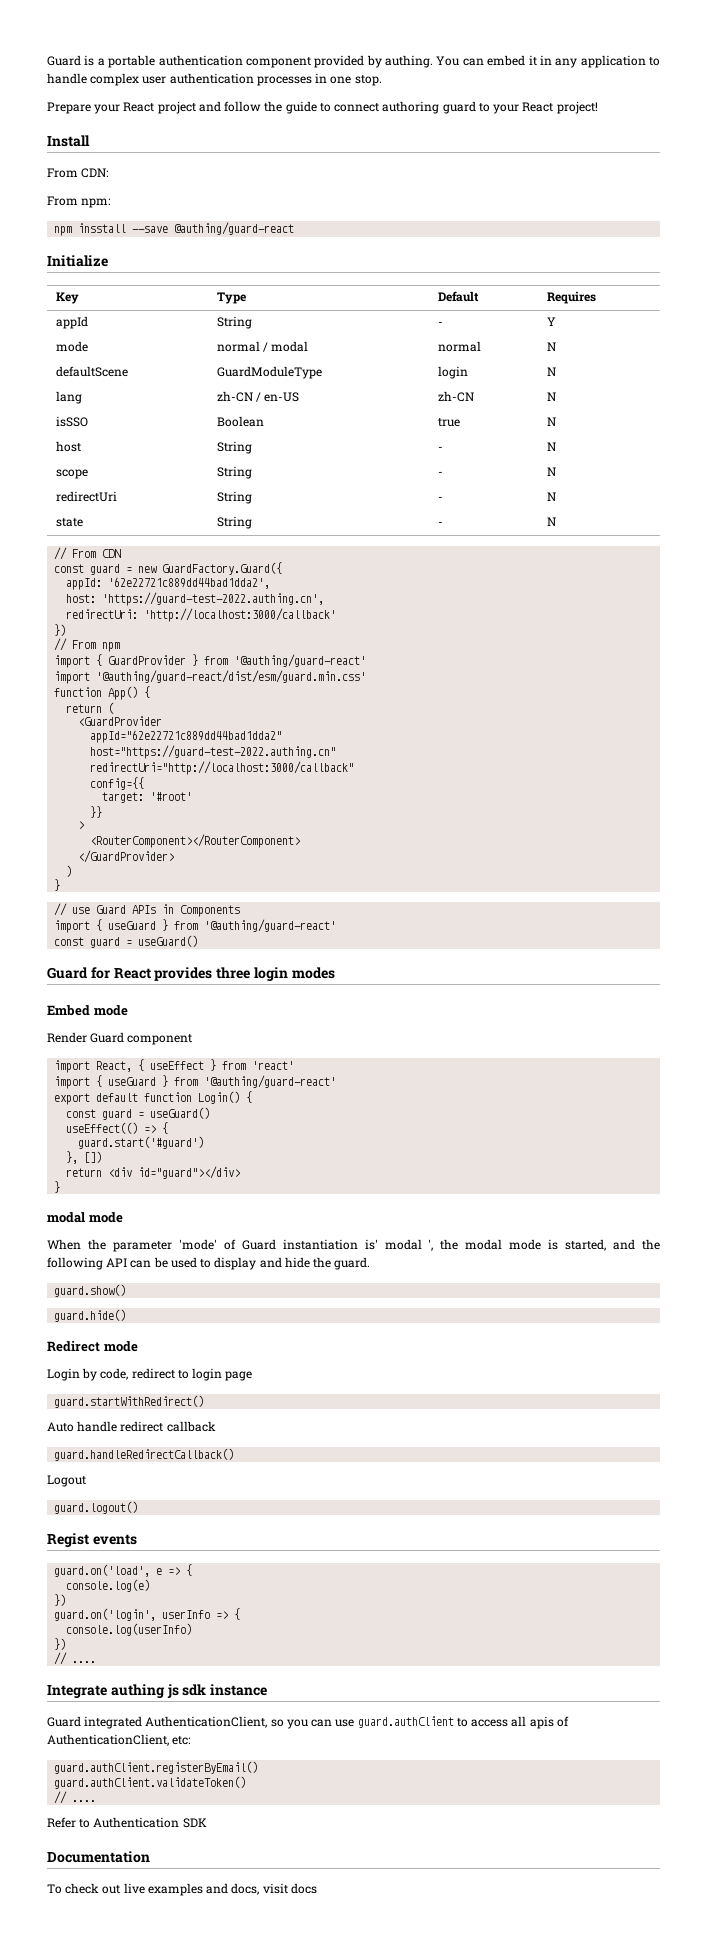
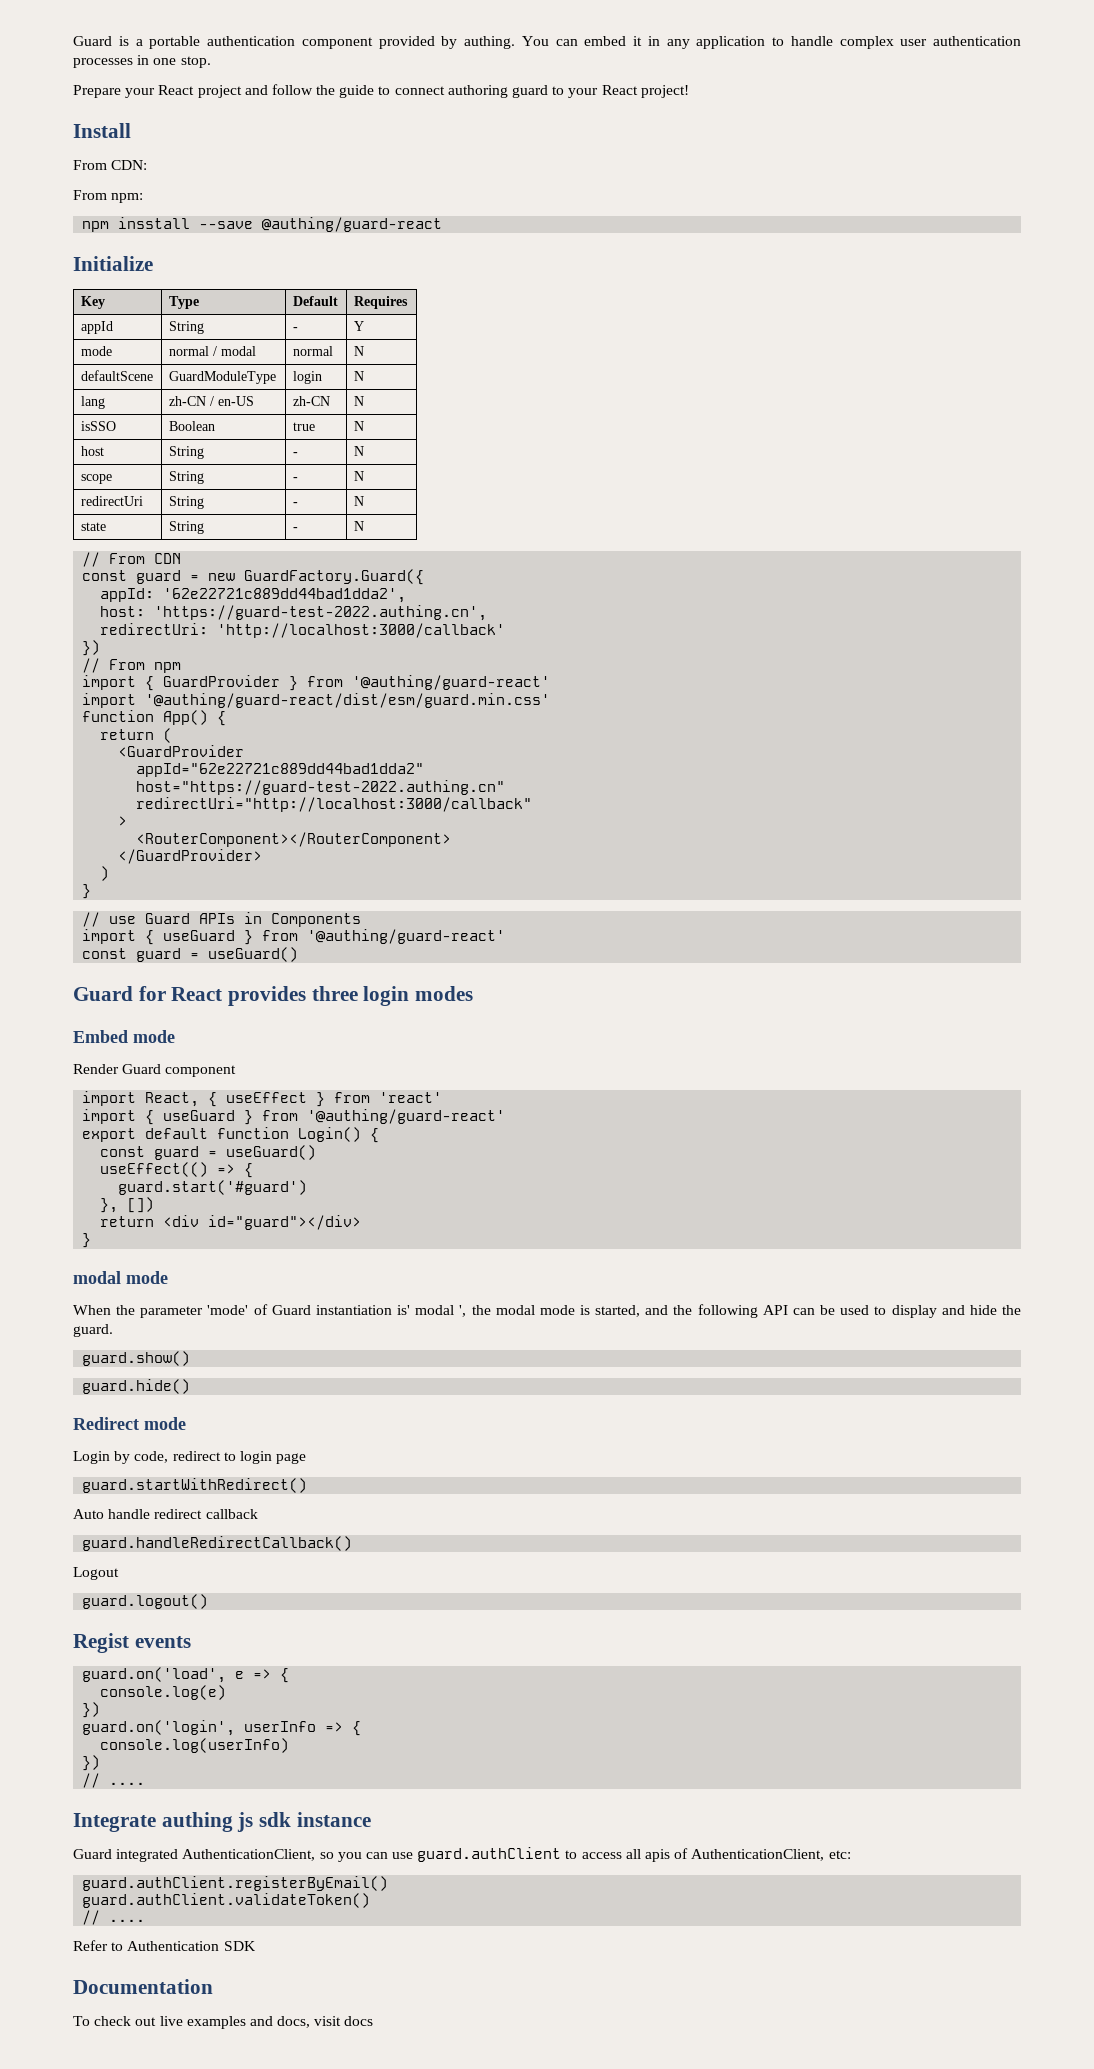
- config={{
- target: '#root'
- }}

